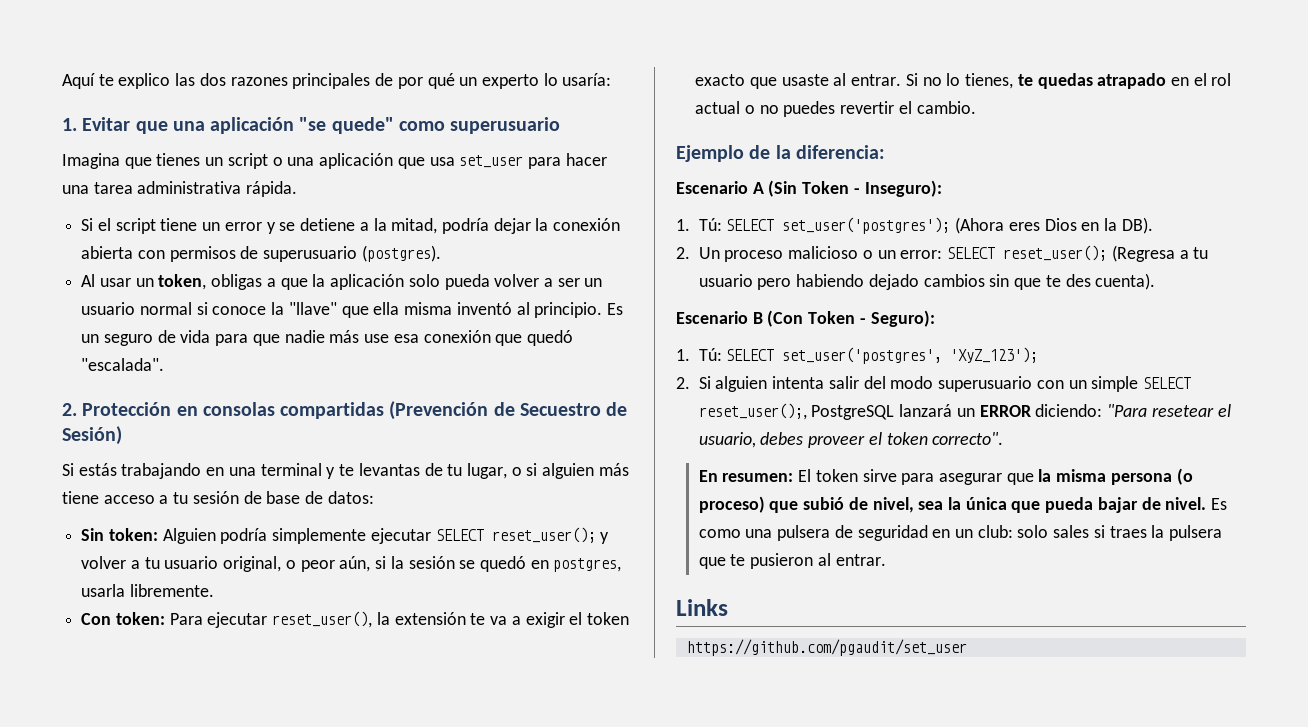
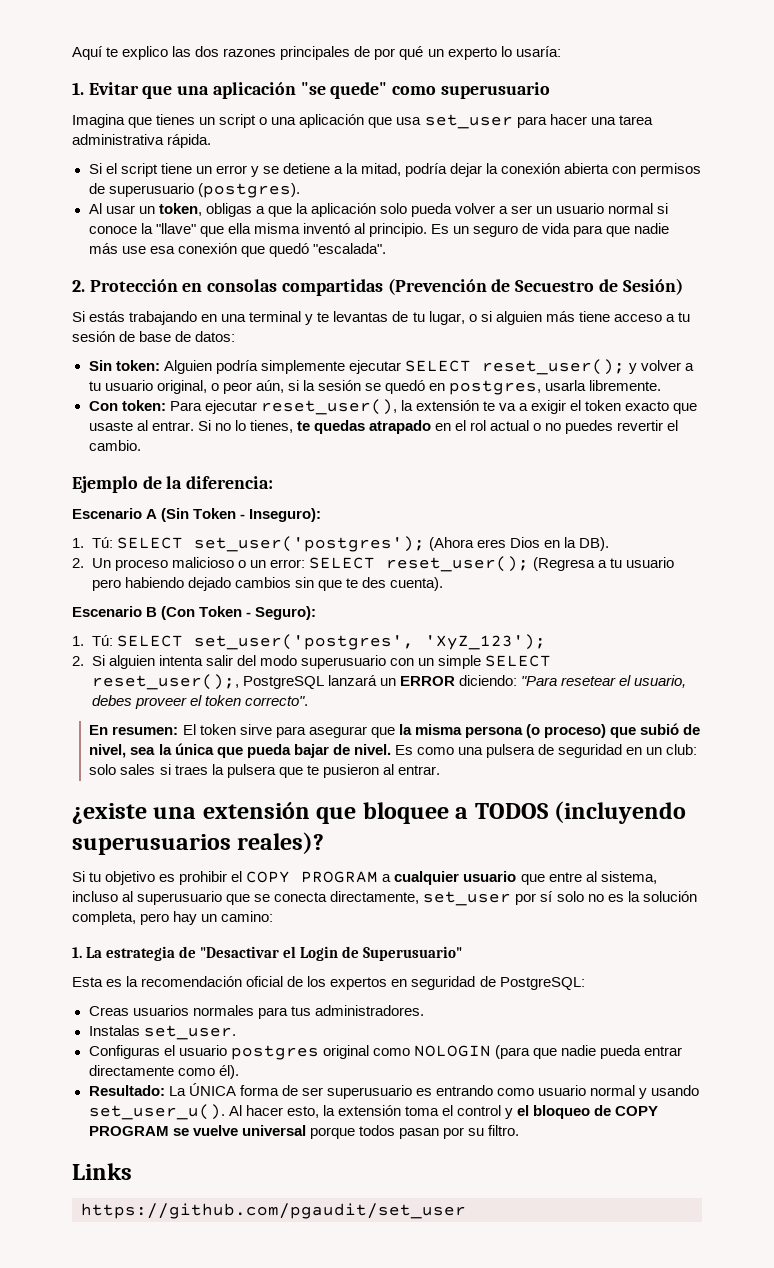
+ ¿existe una extensión que bloquee a TODOS (incluyendo superusuarios reales)?
+ Si tu objetivo es prohibir el COPY PROGRAM a cualquier usuario que entre al sistema, incluso al superusuario que se conecta directamente, set_user por sí solo no es la solución completa, pero hay un camino:
+ 1. La estrategia de "Desactivar el Login de Superusuario"
+ Esta es la recomendación oficial de los expertos en seguridad de PostgreSQL:
+ Creas usuarios normales para tus administradores.
+ Instalas set_user.
+ Configuras el usuario postgres original como NOLOGIN (para que nadie pueda entrar directamente como él).
+ Resultado: La ÚNICA forma de ser superusuario es entrando como usuario normal y usando set_user_u(). Al hacer esto, la extensión toma el control y el bloqueo de COPY PROGRAM se vuelve universal porque todos pasan por su filtro.

